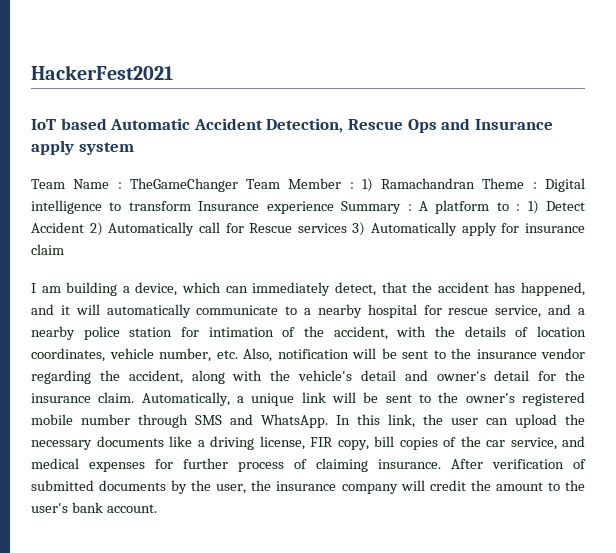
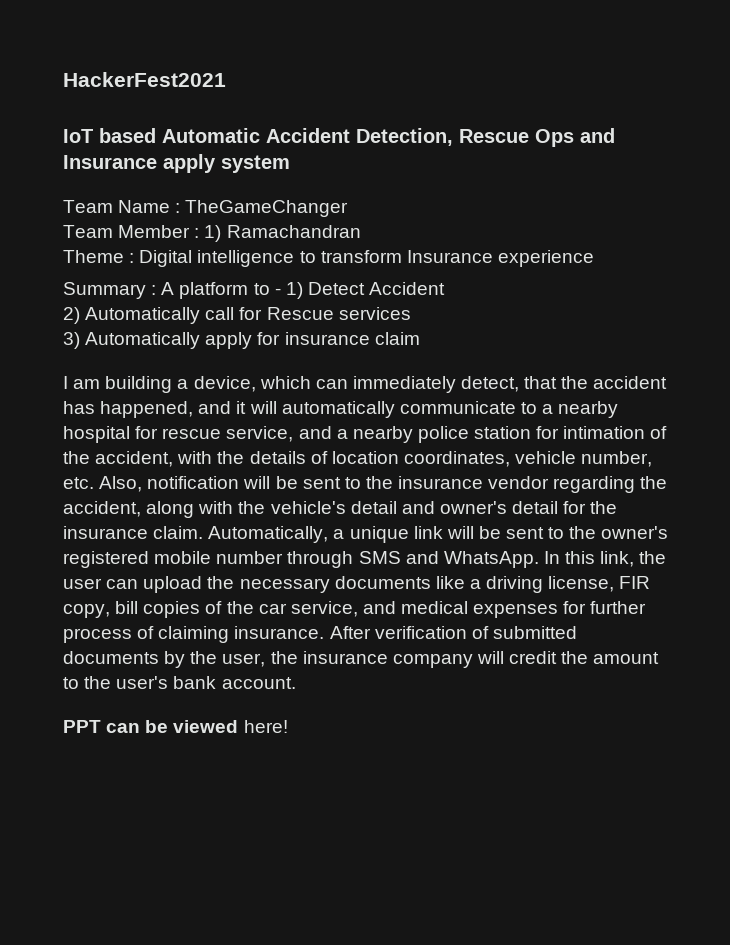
- Team Name : TheGameChanger Team Member : 1) Ramachandran Theme : Digital intelligence to transform Insurance experience Summary : A platform to : 1) Detect Accident 2) Automatically call for Rescue services 3) Automatically apply for insurance claim
+ Team Name : TheGameChanger
+ Team Member : 1) Ramachandran
+ Theme : Digital intelligence to transform Insurance experience
+ Summary : A platform to - 1) Detect Accident
+ 2) Automatically call for Rescue services
+ 3) Automatically apply for insurance claim
+ PPT can be viewed here!

